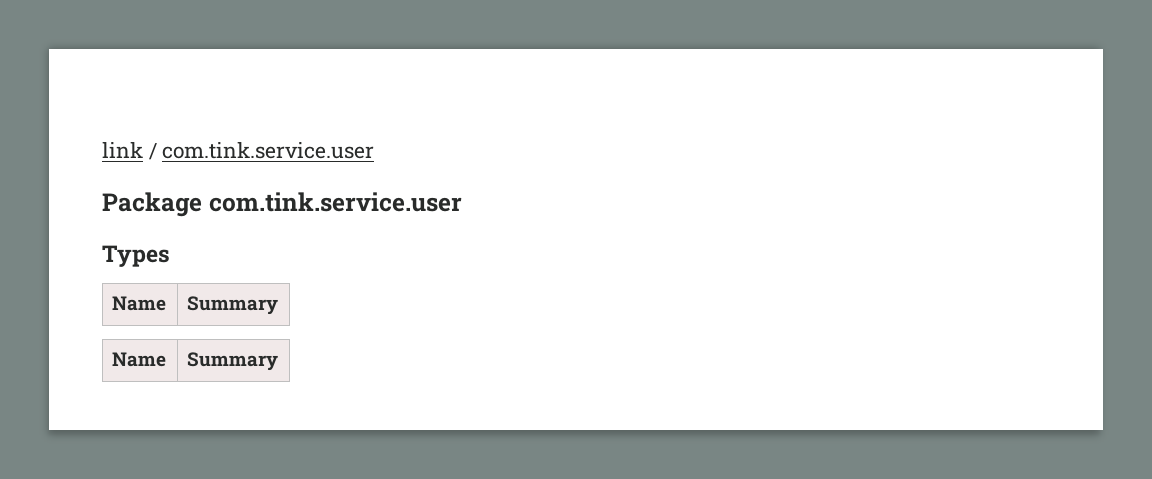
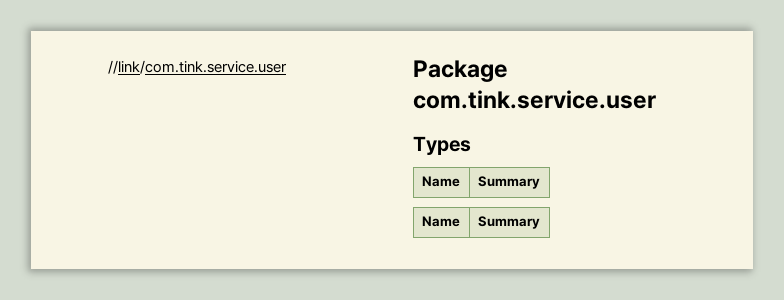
- link / com.tink.service.user
+ //link/com.tink.service.user

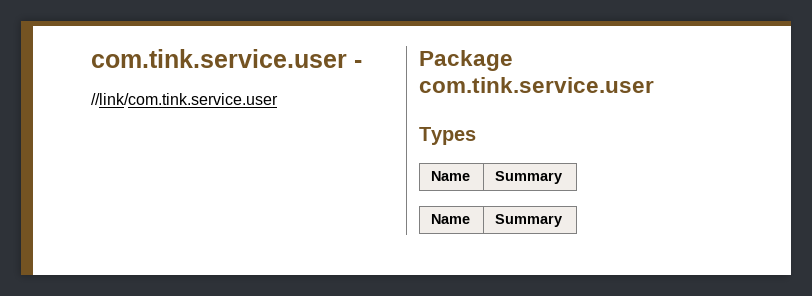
+ com.tink.service.user -

